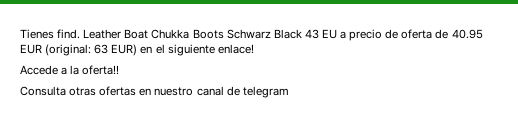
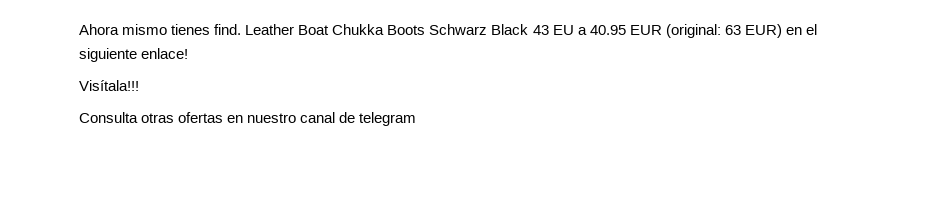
- Tienes find.
+ Ahora mismo tienes find.
- Leather Boat Chukka Boots Schwarz Black 43 EU a precio de oferta de 40.95 EUR (original: 63 EUR) en el siguiente enlace!
+ Leather Boat Chukka Boots Schwarz Black 43 EU a 40.95 EUR (original: 63 EUR) en el siguiente enlace!
- Accede a la oferta!!
+ Visítala!!!

